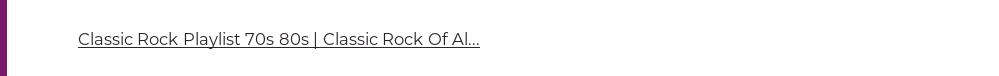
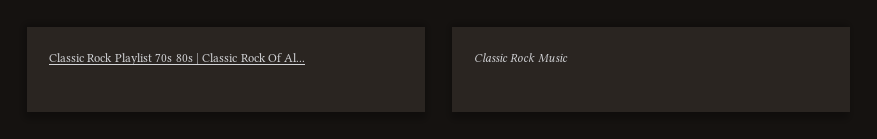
+ Classic Rock Music

